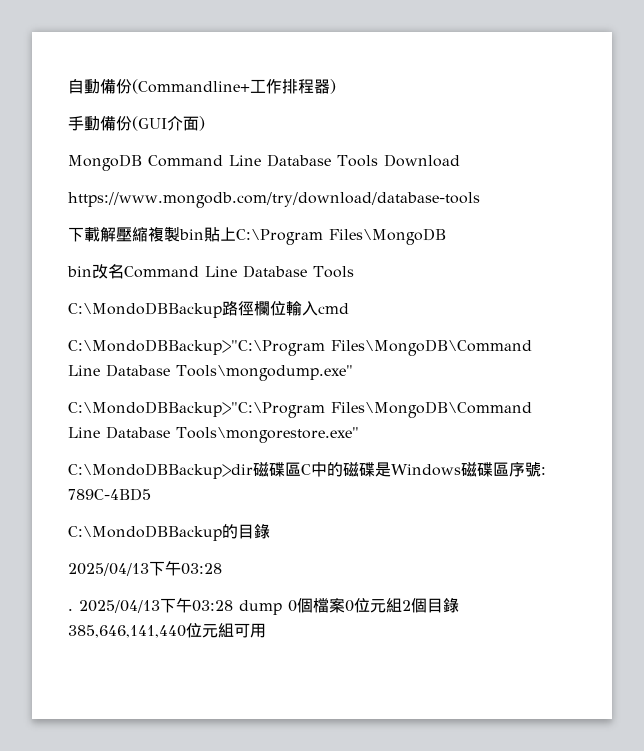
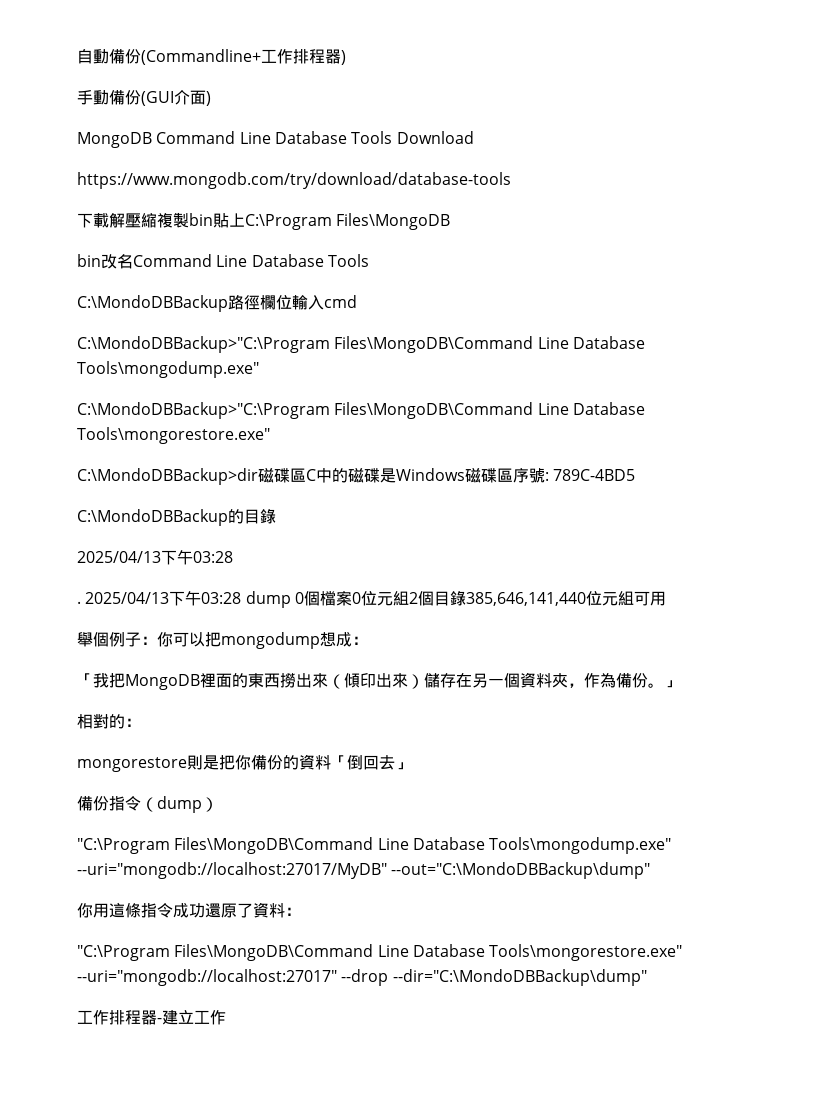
+ 舉個例子：你可以把mongodump想成：
+ 「我把MongoDB裡面的東西撈出來（傾印出來）儲存在另一個資料夾，作為備份。」
+ 相對的：
+ mongorestore則是把你備份的資料「倒回去」
+ 備份指令（dump）
+ "C:\Program Files\MongoDB\Command Line Database Tools\mongodump.exe" --uri="mongodb://localhost:27017/MyDB" --out="C:\MondoDBBackup\dump"
+ 你用這條指令成功還原了資料：
+ "C:\Program Files\MongoDB\Command Line Database Tools\mongorestore.exe" --uri="mongodb://localhost:27017" --drop --dir="C:\MondoDBBackup\dump"
+ 工作排程器-建立工作

